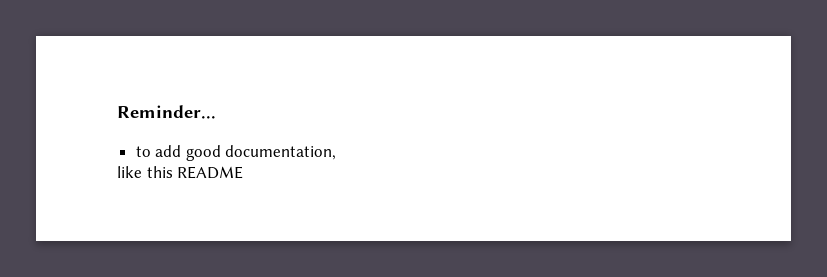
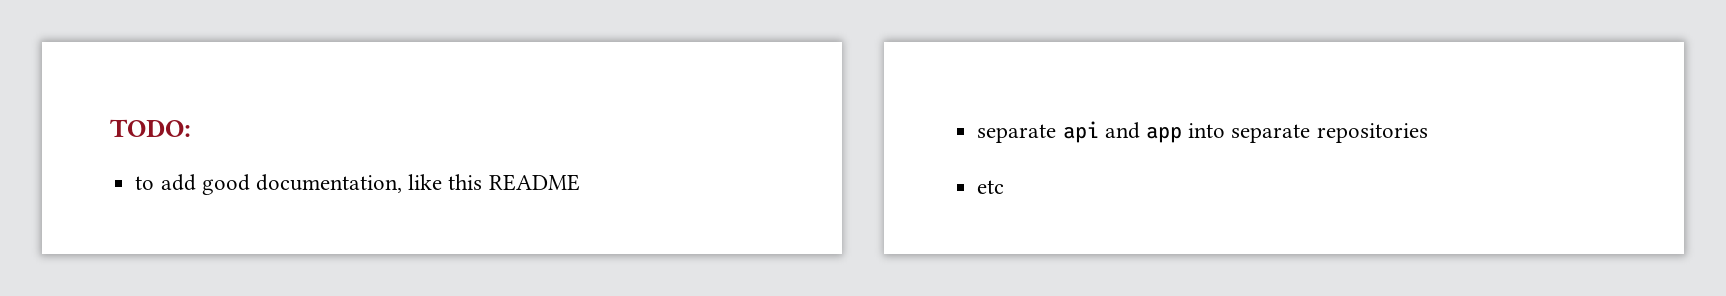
- Reminder...
+ TODO:
- to add good documentation,
- like this README
+ to add good documentation, like this README
+ separate api and app into separate repositories
+ etc

